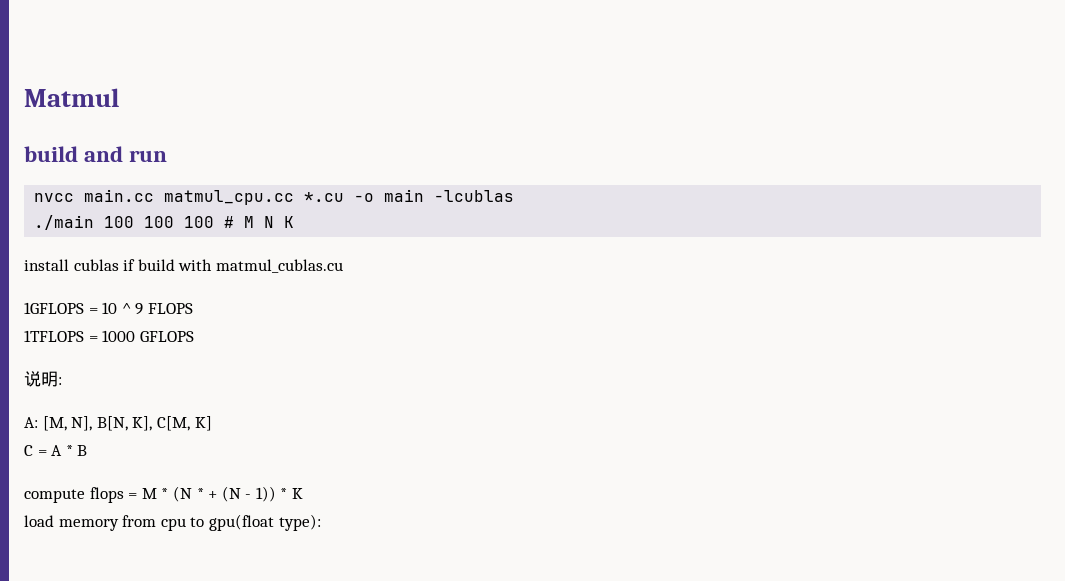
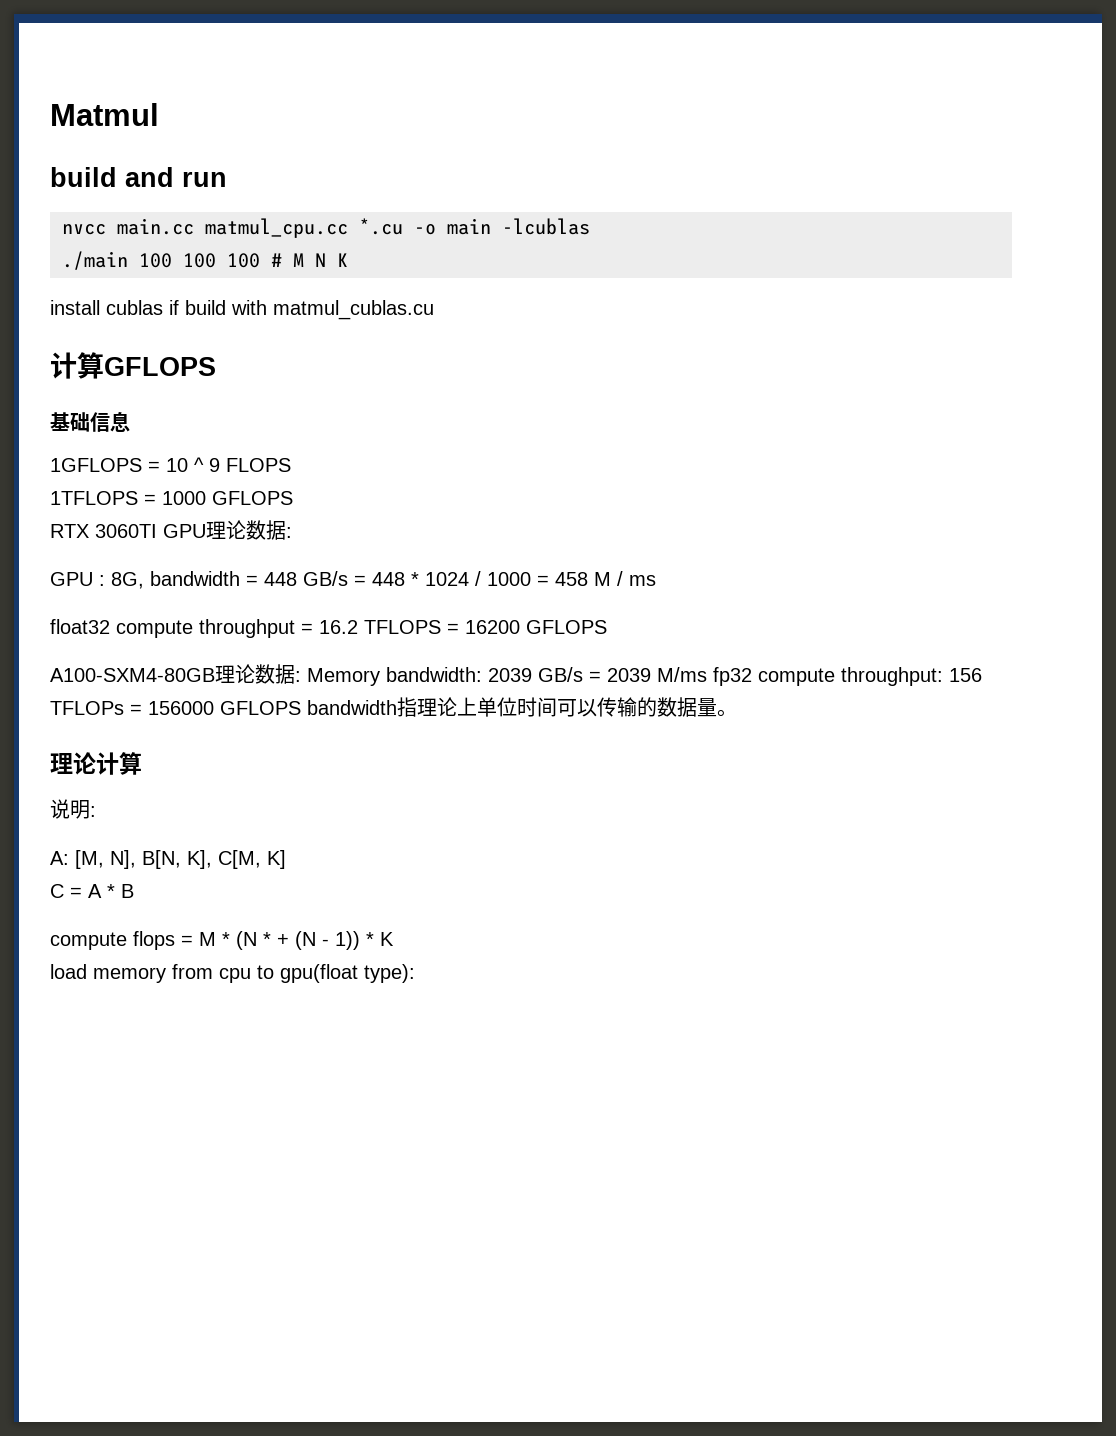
+ 计算GFLOPS
+ 基础信息
+ RTX 3060TI GPU理论数据:
+ GPU : 8G, bandwidth = 448 GB/s = 448 * 1024 / 1000 = 458 M / ms
+ float32 compute throughput = 16.2 TFLOPS = 16200 GFLOPS
+ A100-SXM4-80GB理论数据: Memory bandwidth: 2039 GB/s = 2039 M/ms fp32 compute throughput: 156 TFLOPs = 156000 GFLOPS bandwidth指理论上单位时间可以传输的数据量。
+ 理论计算

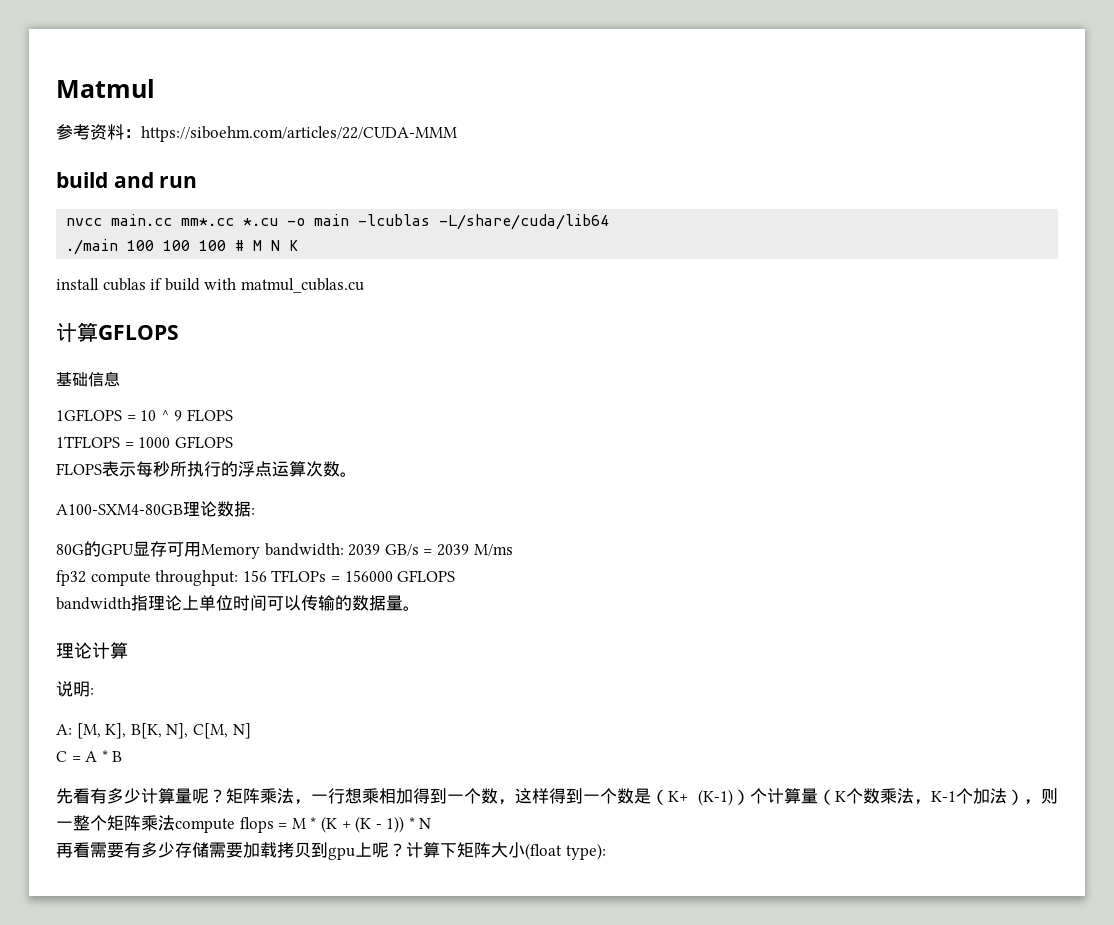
+ 参考资料：https://siboehm.com/articles/22/CUDA-MMM
- nvcc main.cc matmul_cpu.cc *.cu -o main -lcublas
+ nvcc main.cc mm*.cc *.cu -o main -lcublas -L/share/cuda/lib64
- RTX 3060TI GPU理论数据:
- GPU : 8G, bandwidth = 448 GB/s = 448 * 1024 / 1000 = 458 M / ms
- float32 compute throughput = 16.2 TFLOPS = 16200 GFLOPS
+ FLOPS表示每秒所执行的浮点运算次数。
- A100-SXM4-80GB理论数据: Memory bandwidth: 2039 GB/s = 2039 M/ms fp32 compute throughput: 156 TFLOPs = 156000 GFLOPS bandwidth指理论上单位时间可以传输的数据量。
+ A100-SXM4-80GB理论数据:
+ 80G的GPU显存可用Memory bandwidth: 2039 GB/s = 2039 M/ms
+ fp32 compute throughput: 156 TFLOPs = 156000 GFLOPS
+ bandwidth指理论上单位时间可以传输的数据量。
- A: [M, N], B[N, K], C[M, K]
+ A: [M, K], B[K, N], C[M, N]
- compute flops = M * (N * + (N - 1)) * K
- load memory from cpu to gpu(float type):
+ 先看有多少计算量呢？矩阵乘法，一行想乘相加得到一个数，这样得到一个数是（K+ (K-1)）个计算量（K个数乘法，K-1个加法），则一整个矩阵乘法compute flops = M * (K + (K - 1)) * N
+ 再看需要有多少存储需要加载拷贝到gpu上呢？计算下矩阵大小(float type):

